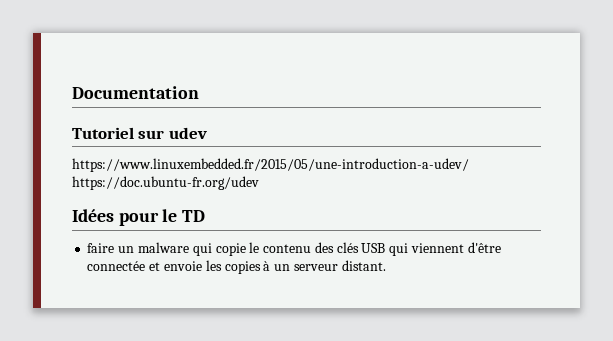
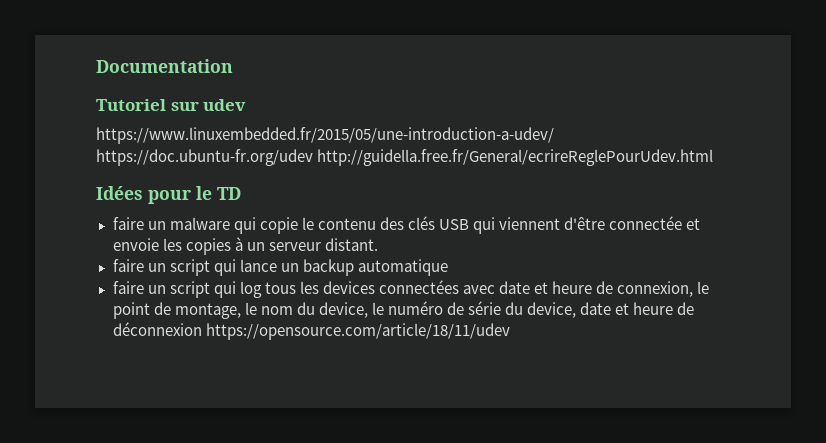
- https://www.linuxembedded.fr/2015/05/une-introduction-a-udev/ https://doc.ubuntu-fr.org/udev
+ https://www.linuxembedded.fr/2015/05/une-introduction-a-udev/ https://doc.ubuntu-fr.org/udev http://guidella.free.fr/General/ecrireReglePourUdev.html
+ faire un script qui lance un backup automatique
+ faire un script qui log tous les devices connectées avec date et heure de connexion, le point de montage, le nom du device, le numéro de série du device, date et heure de déconnexion https://opensource.com/article/18/11/udev

